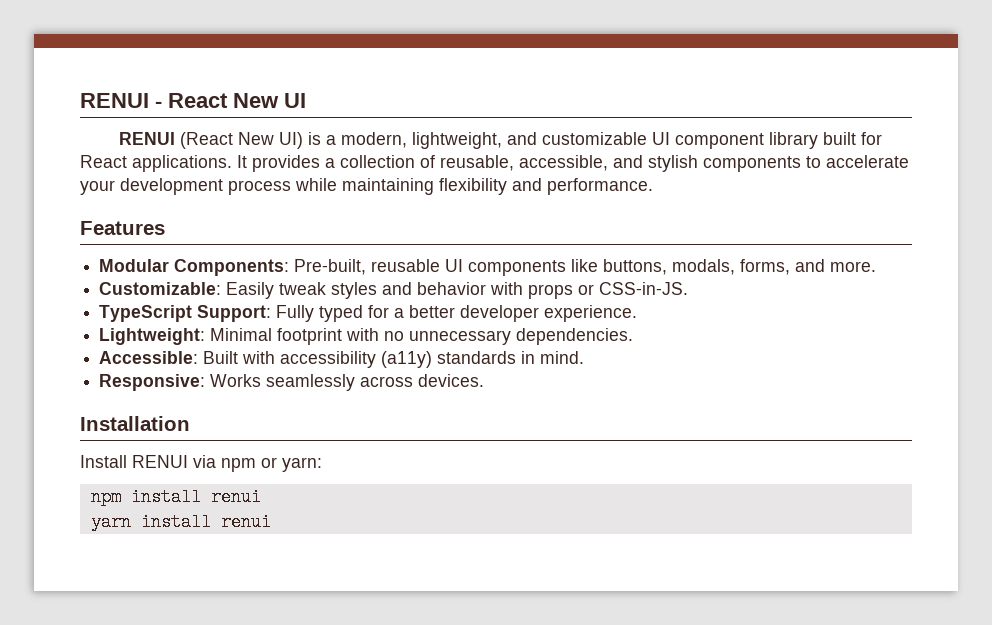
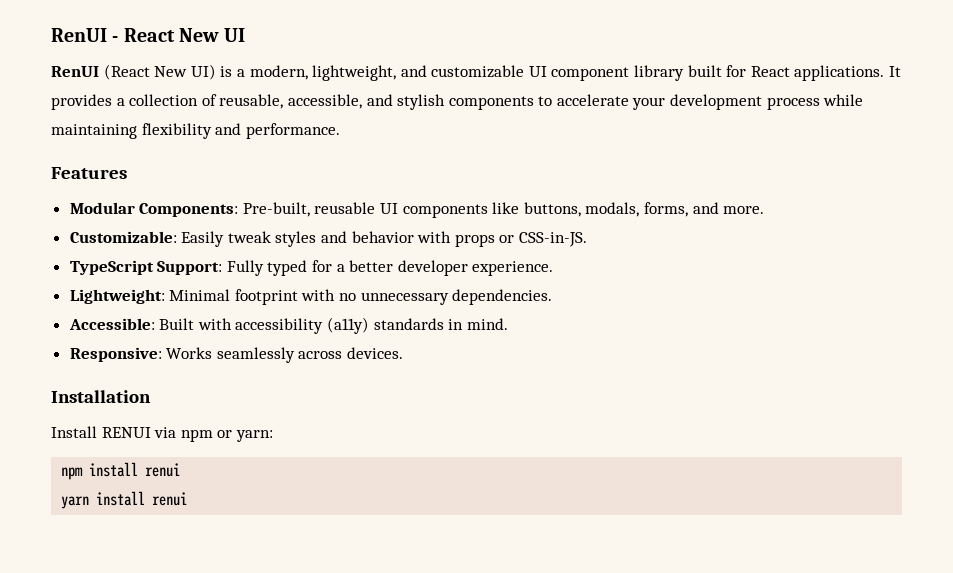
- RENUI - React New UI
+ RenUI - React New UI
- RENUI (React New UI) is a modern, lightweight, and customizable UI component library built for React applications.
+ RenUI (React New UI) is a modern, lightweight, and customizable UI component library built for React applications.

